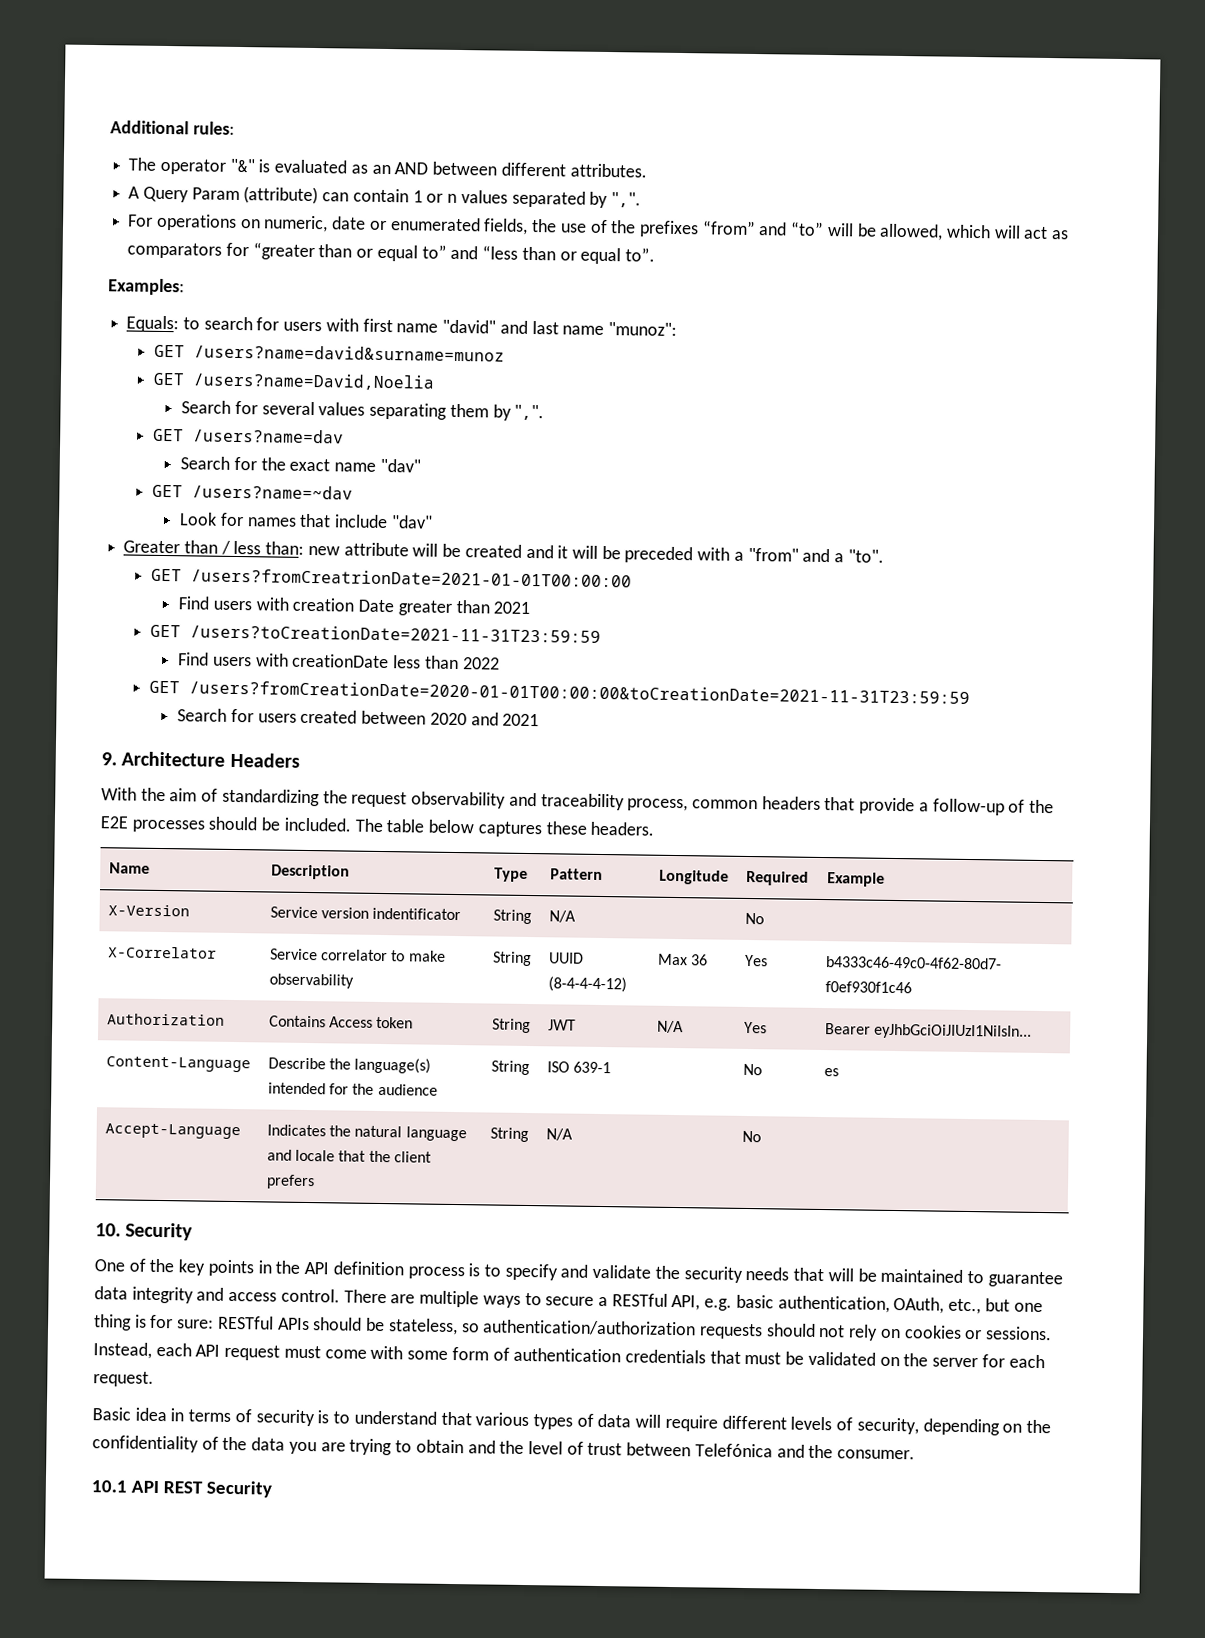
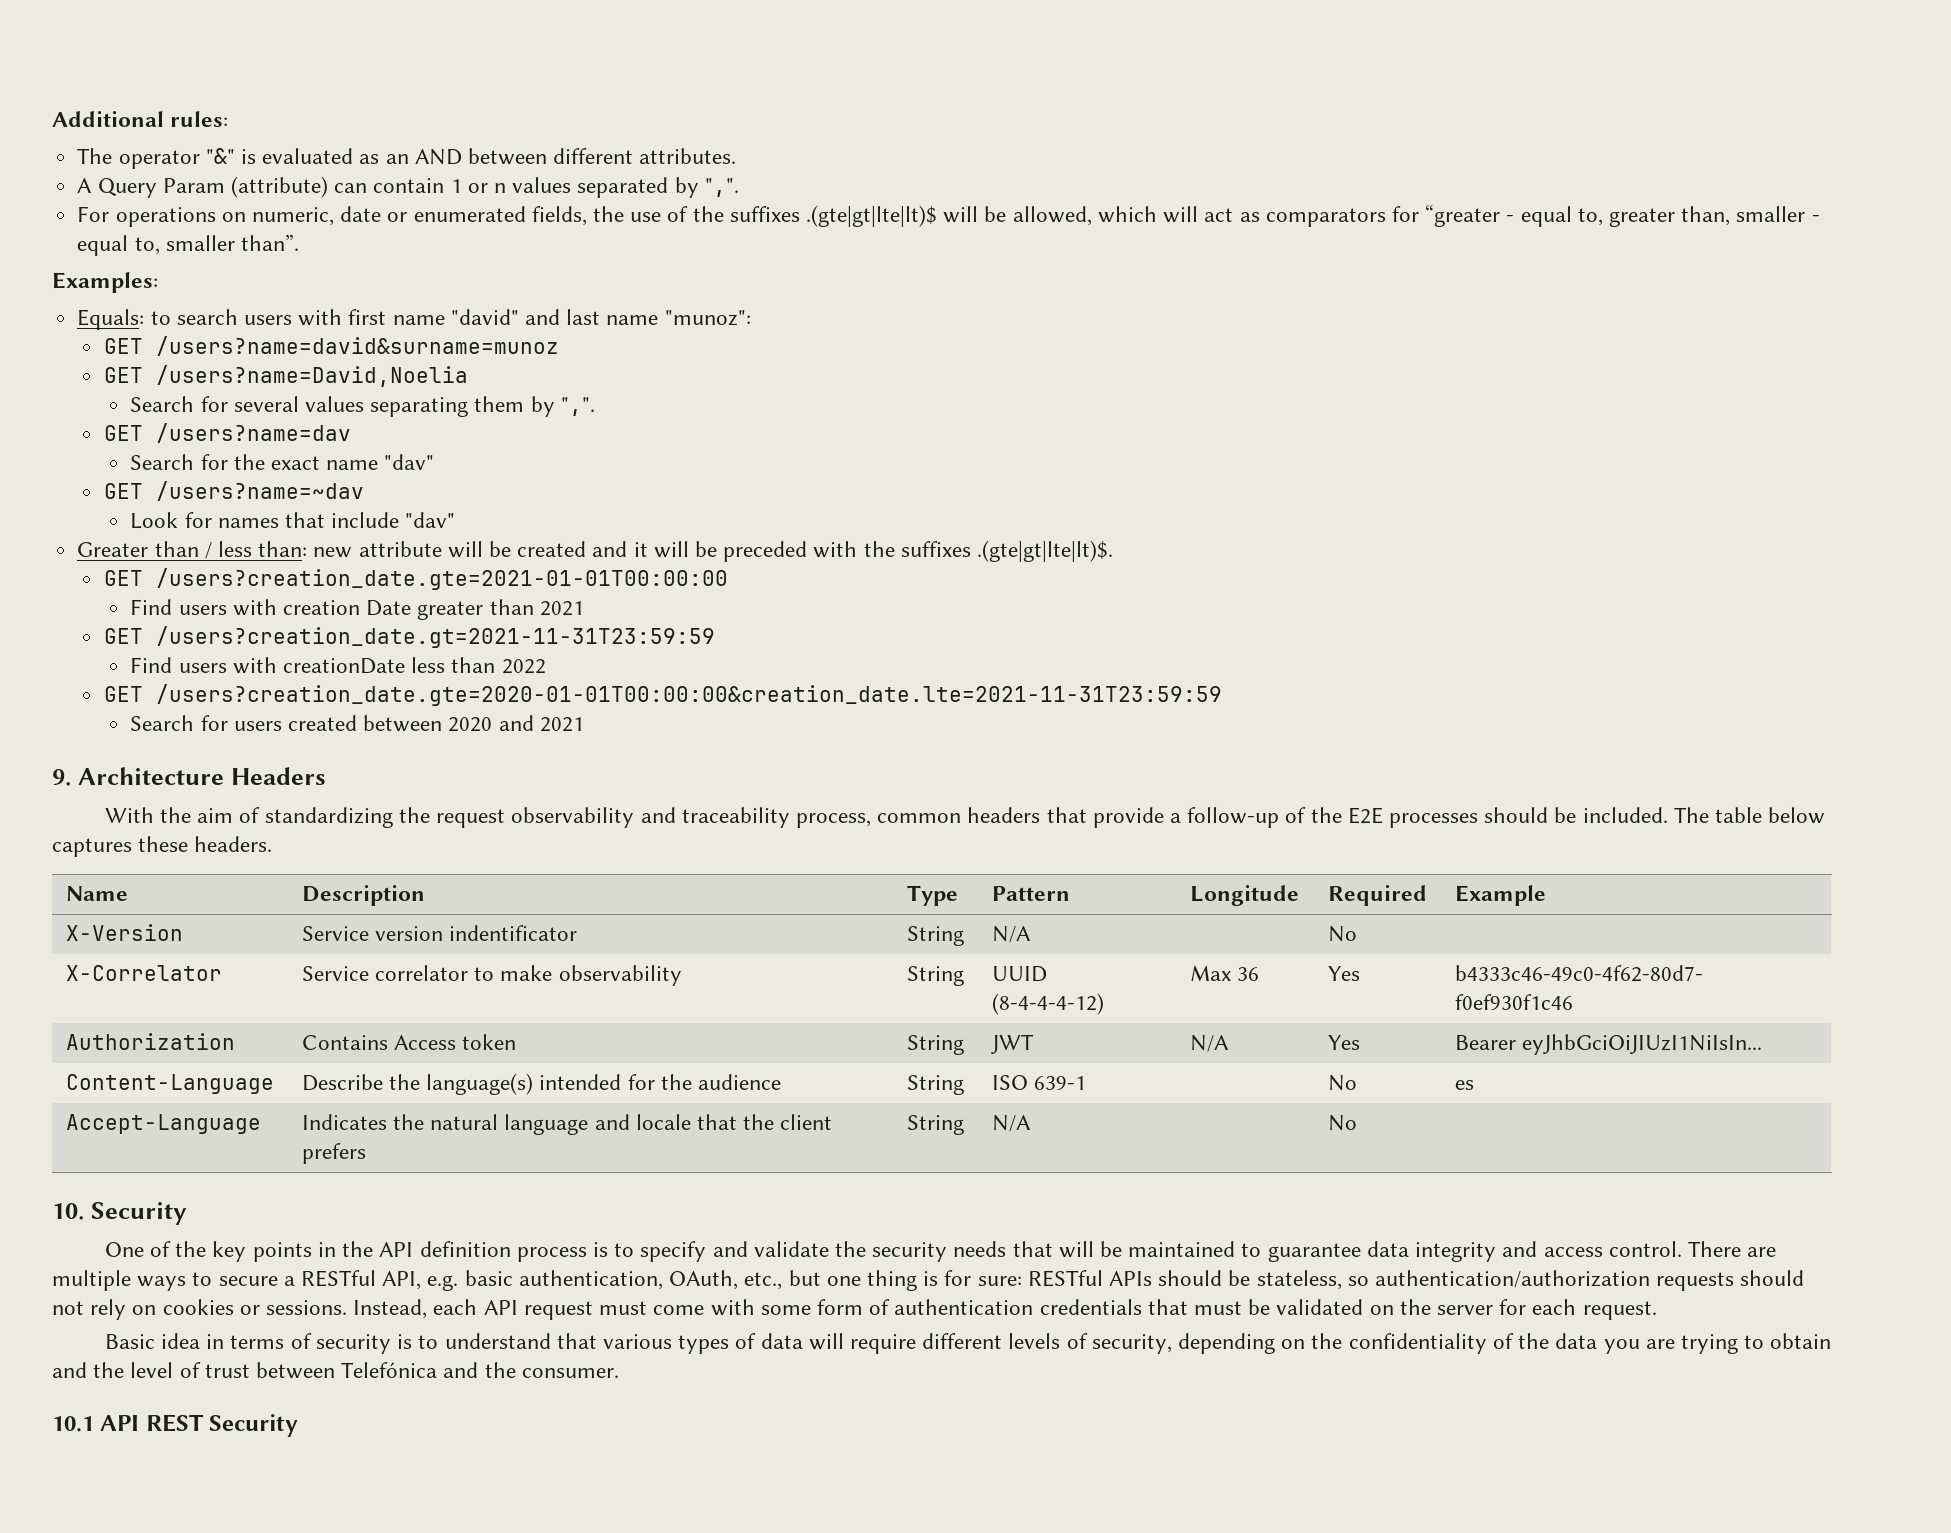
- For operations on numeric, date or enumerated fields, the use of the prefixes “from” and “to” will be allowed, which will act as comparators for “greater than or equal to” and “less than or equal to”.
+ For operations on numeric, date or enumerated fields, the use of the suffixes .(gte|gt|lte|lt)$ will be allowed, which will act as comparators for “greater - equal to, greater than, smaller - equal to, smaller than”.
- Equals: to search for users with first name "david" and last name "munoz":
+ Equals: to search users with first name "david" and last name "munoz":
- Greater than / less than: new attribute will be created and it will be preceded with a "from" and a "to".
- GET /users?fromCreatrionDate=2021-01-01T00:00:00
+ Greater than / less than: new attribute will be created and it will be preceded with the suffixes .(gte|gt|lte|lt)$.
+ GET /users?creation_date.gte=2021-01-01T00:00:00
- GET /users?toCreationDate=2021-11-31T23:59:59
+ GET /users?creation_date.gt=2021-11-31T23:59:59
- GET /users?fromCreationDate=2020-01-01T00:00:00&toCreationDate=2021-11-31T23:59:59
+ GET /users?creation_date.gte=2020-01-01T00:00:00&creation_date.lte=2021-11-31T23:59:59

